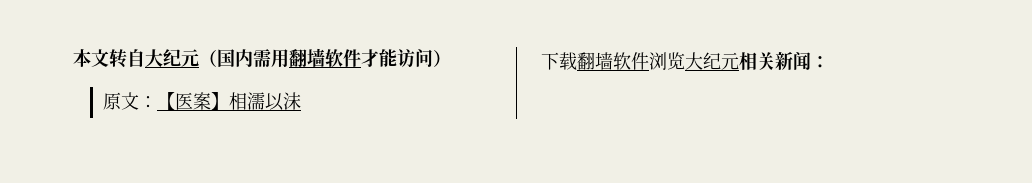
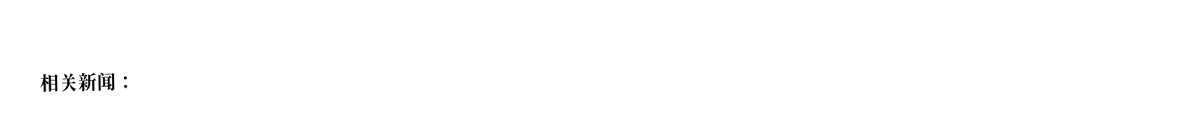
- 本文转自大纪元（国内需用翻墙软件才能访问）
- 原文：【医案】相濡以沫
- 下载翻墙软件浏览大纪元相关新闻：
+ 相关新闻：

